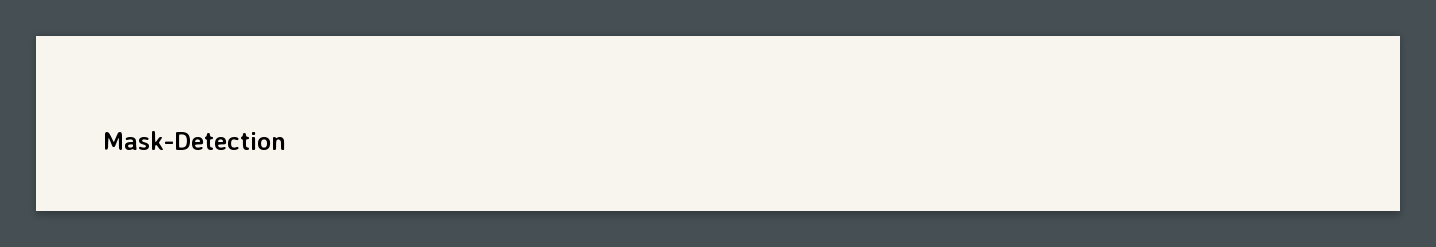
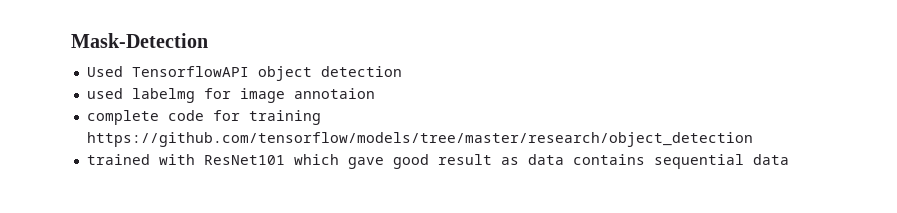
+ Used TensorflowAPI object detection
+ used labelmg for image annotaion
+ complete code for training https://github.com/tensorflow/models/tree/master/research/object_detection
+ trained with ResNet101 which gave good result as data contains sequential data

